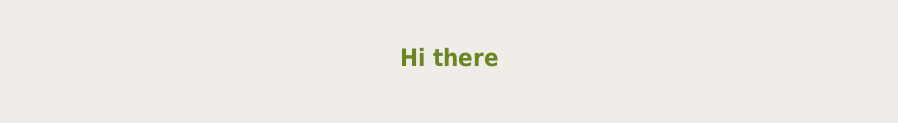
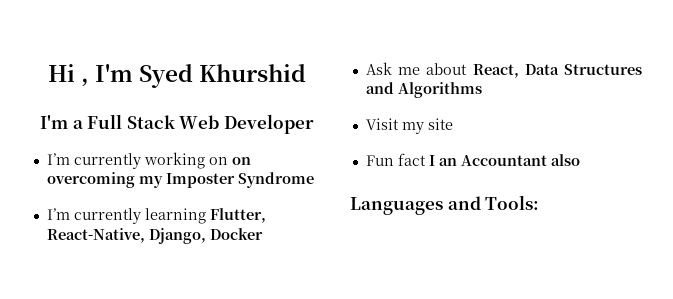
- Hi there
+ Hi , I'm Syed Khurshid
+ I'm a Full Stack Web Developer
+ I’m currently working on on overcoming my Imposter Syndrome
+ I’m currently learning Flutter, React-Native, Django, Docker
+ Ask me about React, Data Structures and Algorithms
+ Visit my site
+ Fun fact I an Accountant also
+ Languages and Tools:

